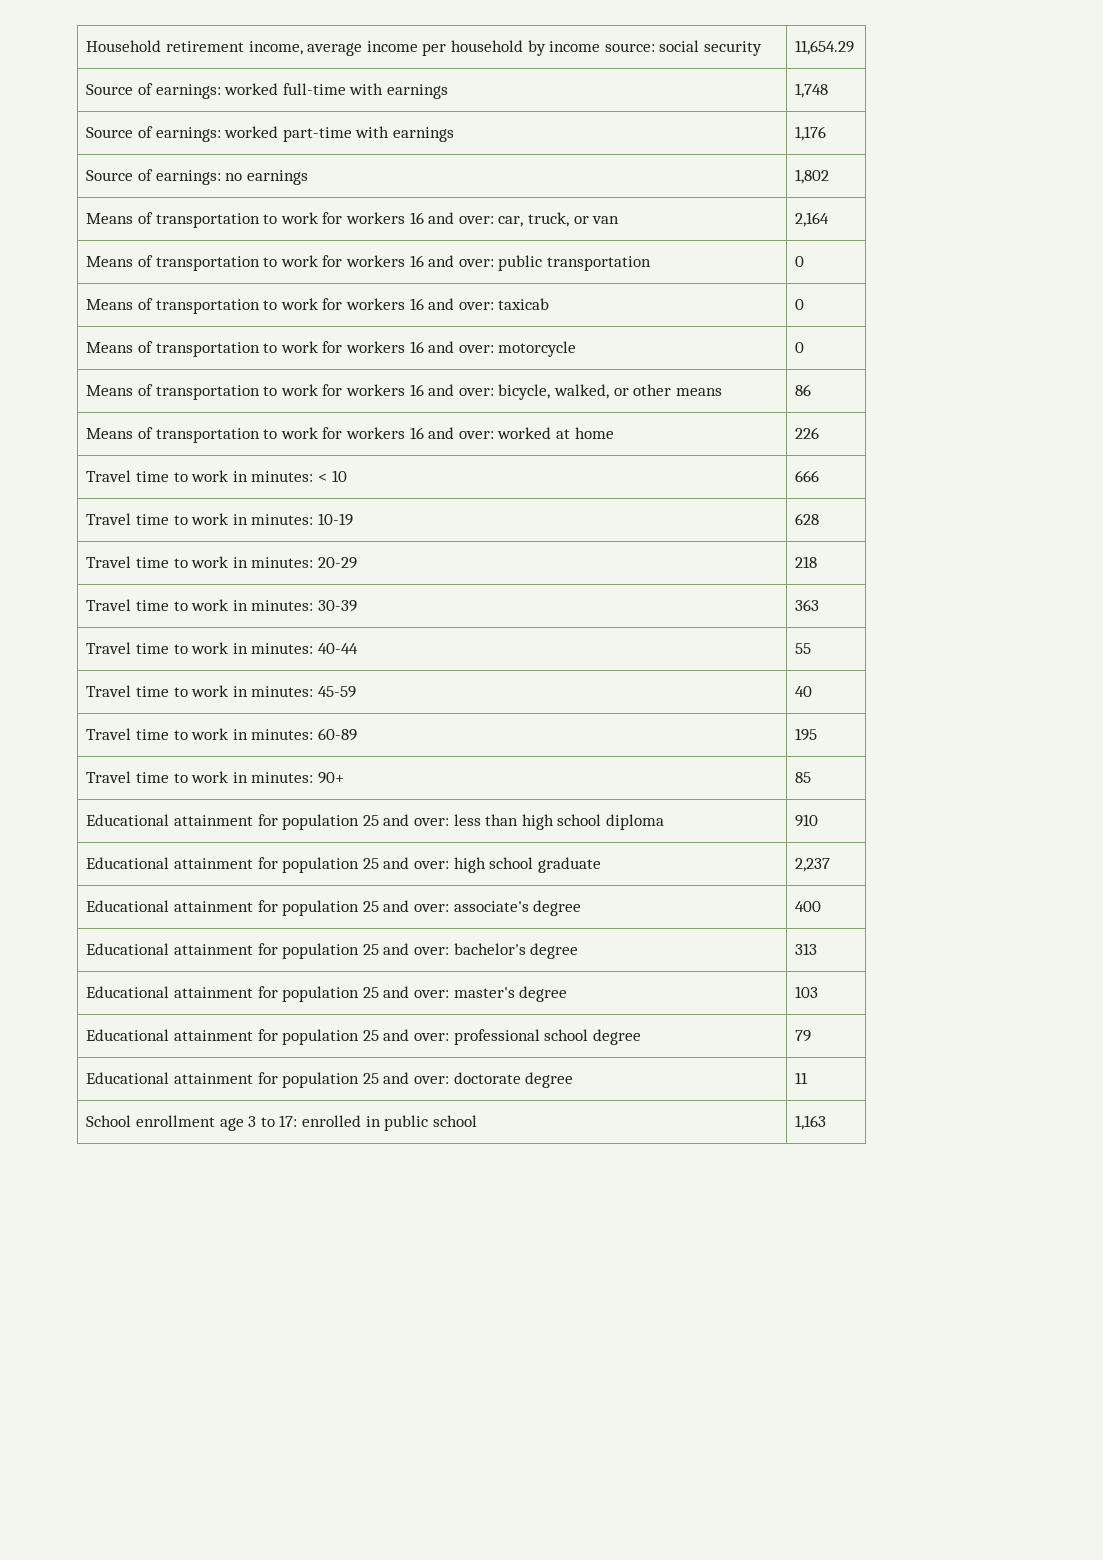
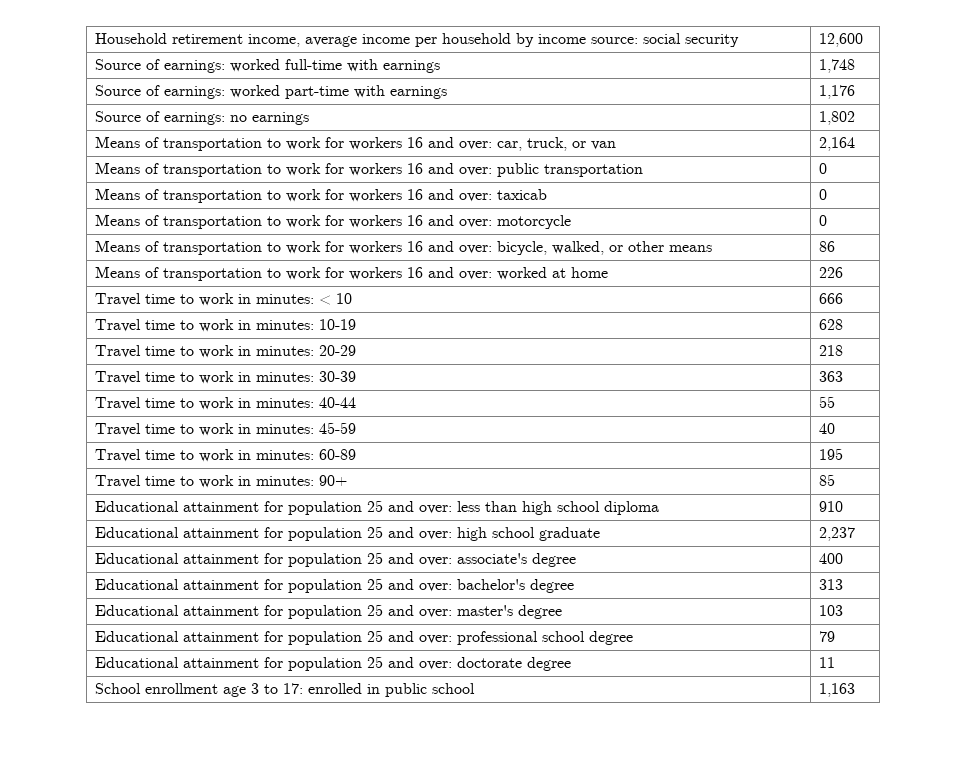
- Household retirement income, average income per household by income source: social security | 11,654.29
+ Household retirement income, average income per household by income source: social security | 12,600

